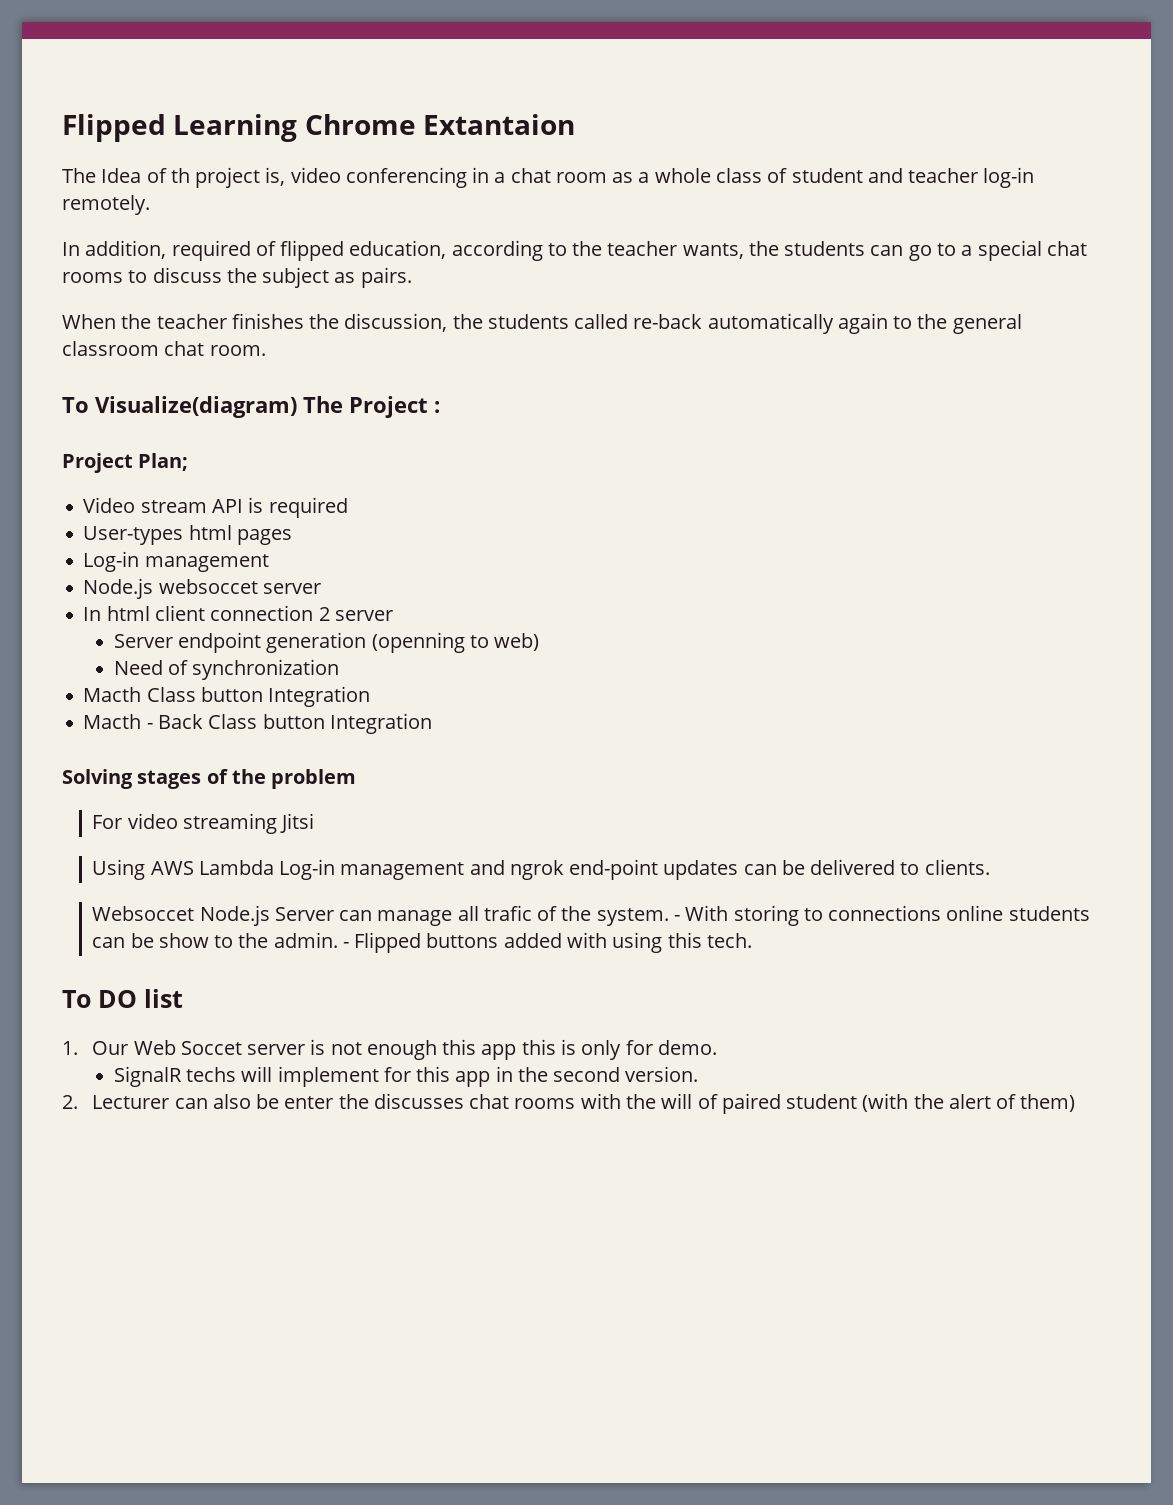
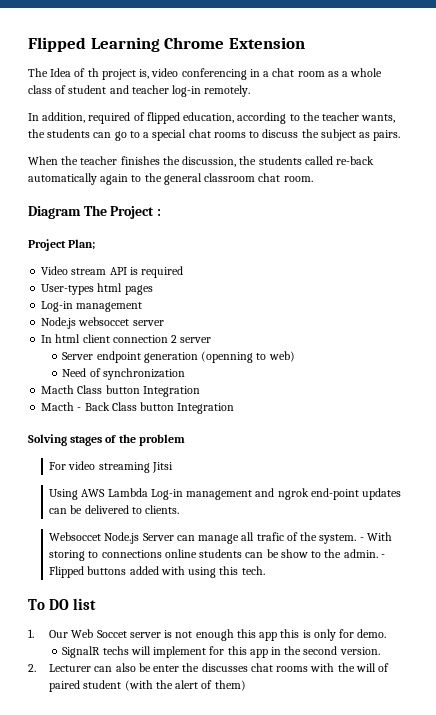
- Flipped Learning Chrome Extantaion
+ Flipped Learning Chrome Extension
- To Visualize(diagram) The Project :
+ Diagram The Project :

